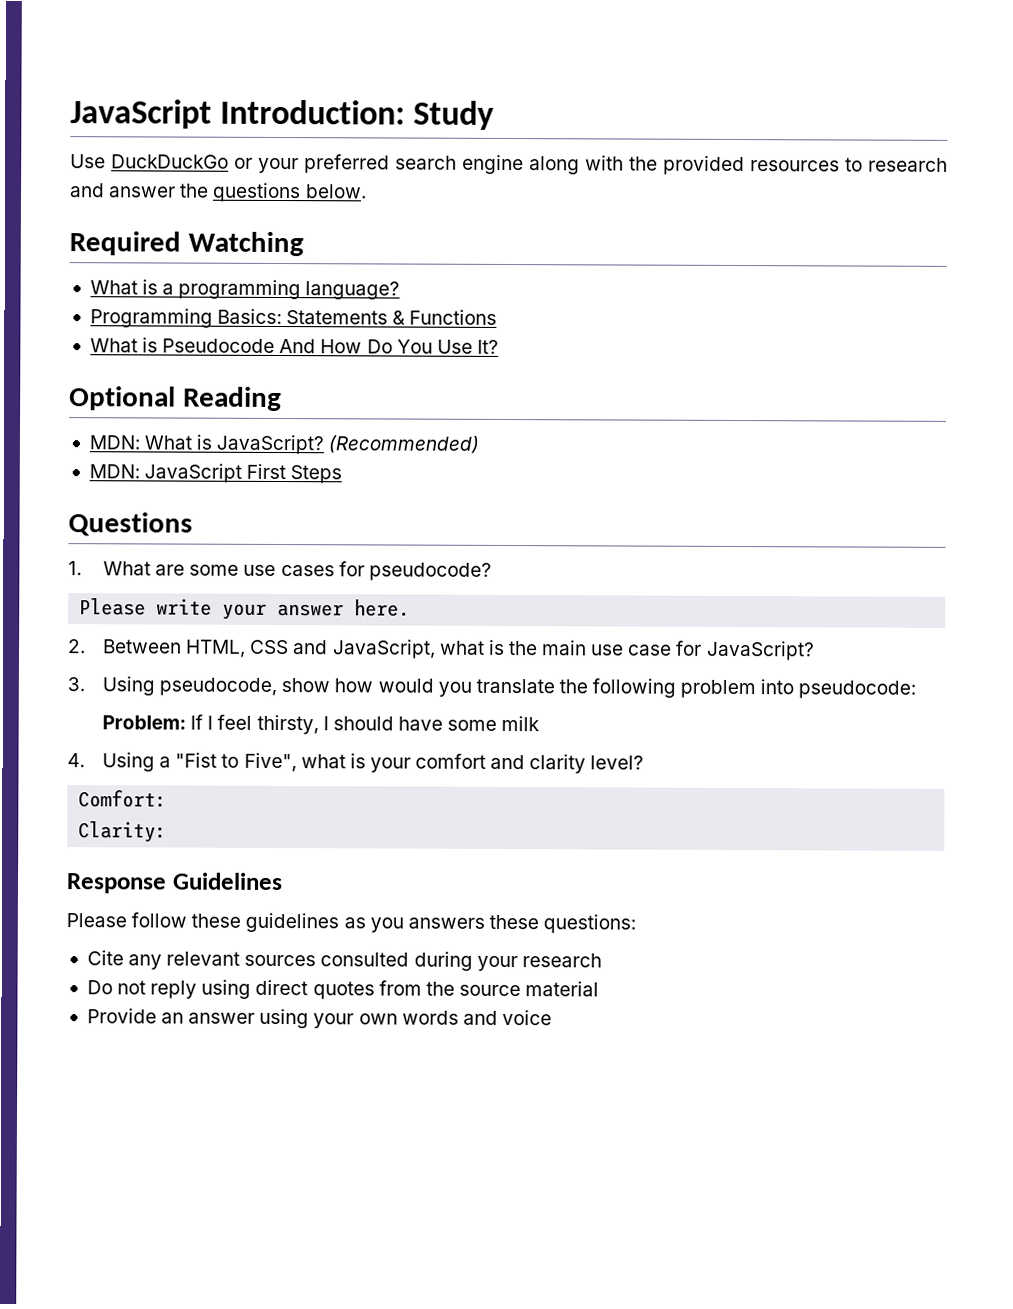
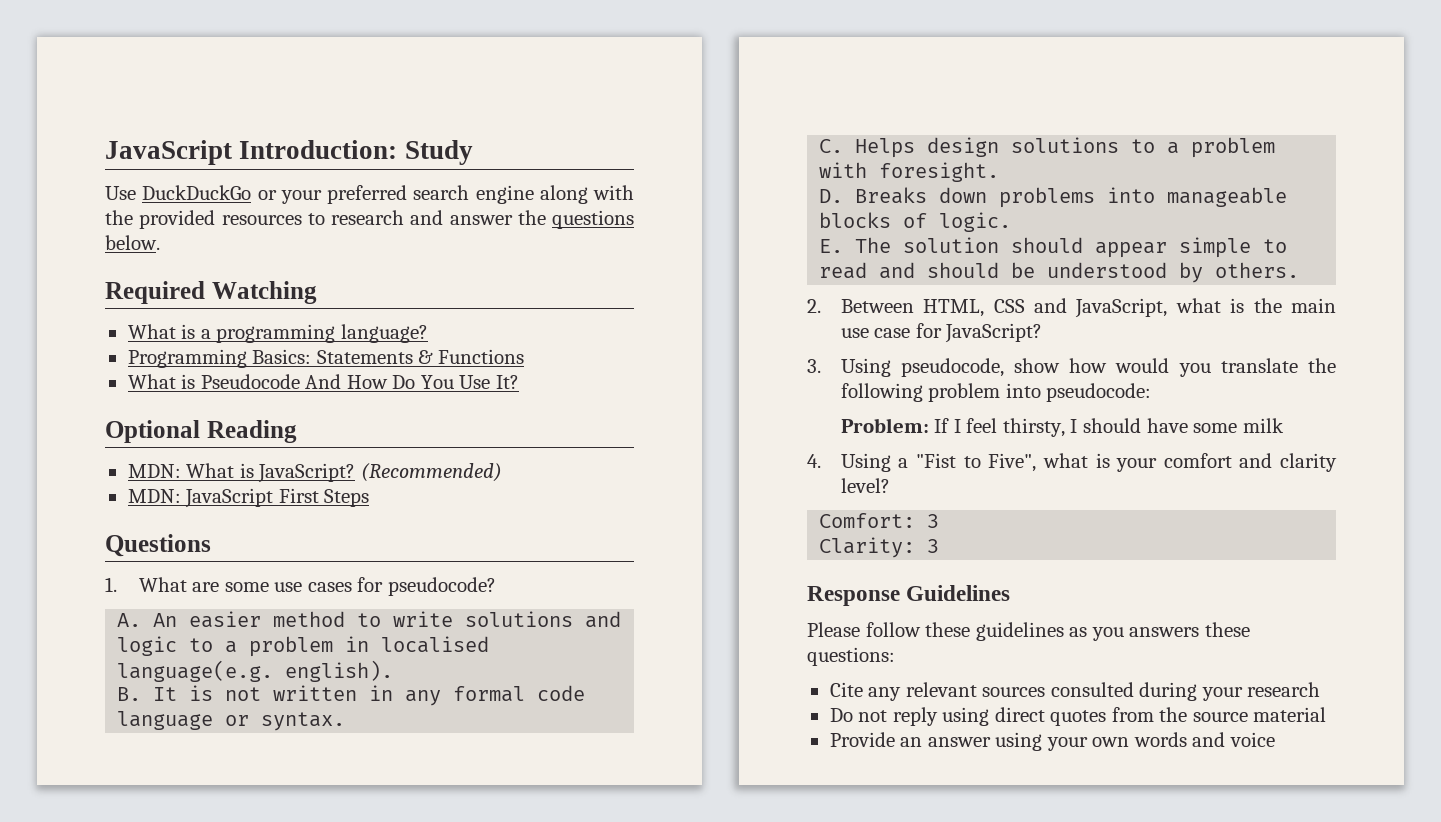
- Please write your answer here.
+ A. An easier method to write solutions and logic to a problem in localised language(e.g. english).
+ B. It is not written in any formal code language or syntax.
+ C. Helps design solutions to a problem with foresight.
+ D. Breaks down problems into manageable blocks of logic.
+ E. The solution should appear simple to read and should be understood by others.
- Comfort:
+ Comfort: 3
- Clarity:
+ Clarity: 3

